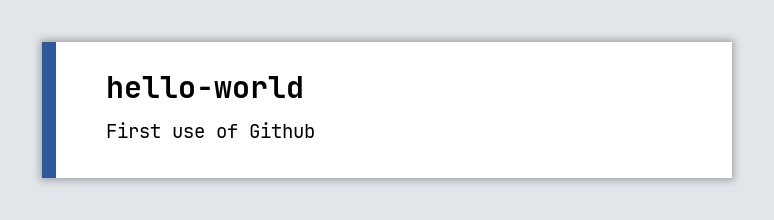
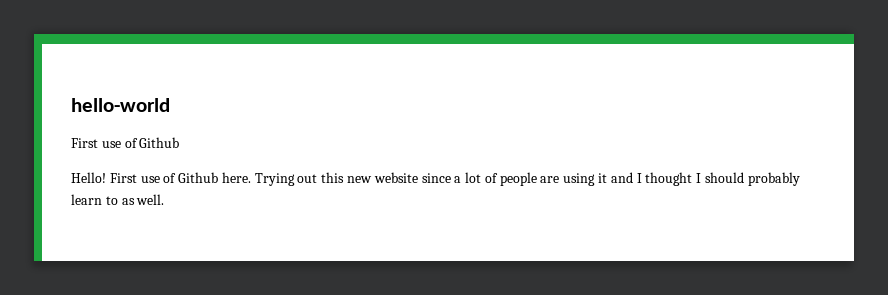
+ Hello! First use of Github here. Trying out this new website since a lot of people are using it and I thought I should probably learn to as well.

